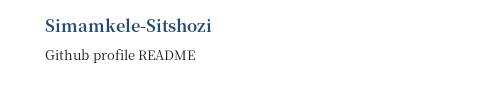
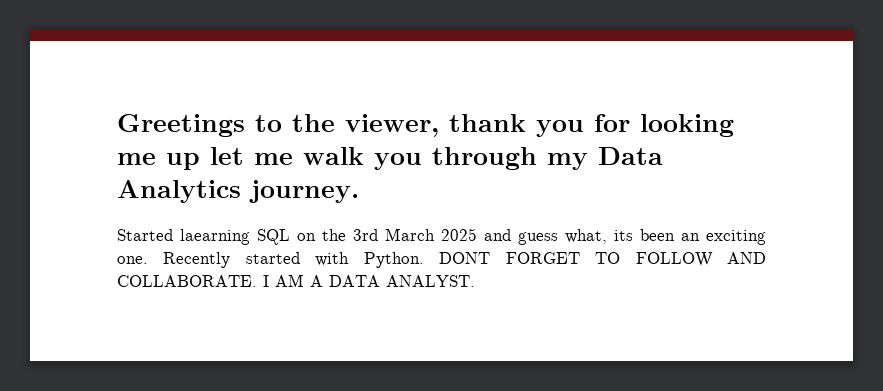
- Simamkele-Sitshozi
- Github profile README
+ Greetings to the viewer, thank you for looking me up let me walk you through my Data Analytics journey.
+ Started laearning SQL on the 3rd March 2025 and guess what, its been an exciting one. Recently started with Python. DONT FORGET TO FOLLOW AND COLLABORATE. I AM A DATA ANALYST.

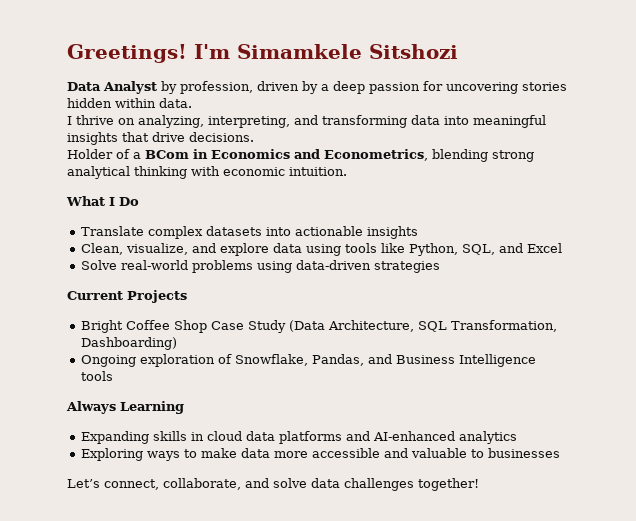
- Greetings to the viewer, thank you for looking me up let me walk you through my Data Analytics journey.
- Started laearning SQL on the 3rd March 2025 and guess what, its been an exciting one. Recently started with Python. DONT FORGET TO FOLLOW AND COLLABORATE. I AM A DATA ANALYST.
+ Greetings! I'm Simamkele Sitshozi
+ Data Analyst by profession, driven by a deep passion for uncovering stories hidden within data.
+ I thrive on analyzing, interpreting, and transforming data into meaningful insights that drive decisions.
+ Holder of a BCom in Economics and Econometrics, blending strong analytical thinking with economic intuition.
+ What I Do
+ Translate complex datasets into actionable insights
+ Clean, visualize, and explore data using tools like Python, SQL, and Excel
+ Solve real-world problems using data-driven strategies
+ Current Projects
+ Bright Coffee Shop Case Study (Data Architecture, SQL Transformation, Dashboarding)
+ Ongoing exploration of Snowflake, Pandas, and Business Intelligence tools
+ Always Learning
+ Expanding skills in cloud data platforms and AI-enhanced analytics
+ Exploring ways to make data more accessible and valuable to businesses
+ Let’s connect, collaborate, and solve data challenges together!

